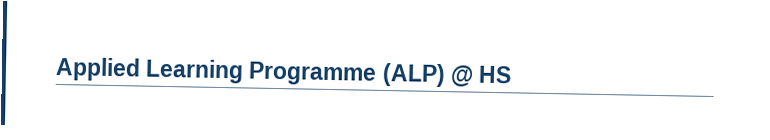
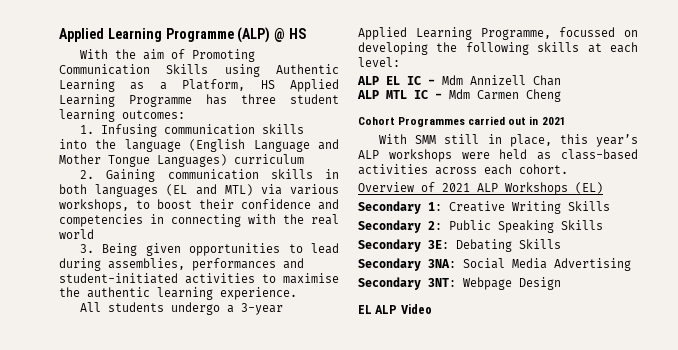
+ With the aim of Promoting Communication Skills using Authentic Learning as a Platform, HS Applied Learning Programme has three student learning outcomes:
+ 1. Infusing communication skills into the language (English Language and Mother Tongue Languages) curriculum
+ 2. Gaining communication skills in both languages (EL and MTL) via various workshops, to boost their confidence and competencies in connecting with the real world
+ 3. Being given opportunities to lead during assemblies, performances and student-initiated activities to maximise the authentic learning experience.
+ All students undergo a 3-year Applied Learning Programme, focussed on developing the following skills at each level:
+ ALP EL IC - Mdm Annizell Chan
+ ALP MTL IC - Mdm Carmen Cheng
+ Cohort Programmes carried out in 2021
+ With SMM still in place, this year’s ALP workshops were held as class-based activities across each cohort.
+ Overview of 2021 ALP Workshops (EL)
+ Secondary 1: Creative Writing Skills
+ Secondary 2: Public Speaking Skills
+ Secondary 3E: Debating Skills
+ Secondary 3NA: Social Media Advertising
+ Secondary 3NT: Webpage Design
+ EL ALP Video

